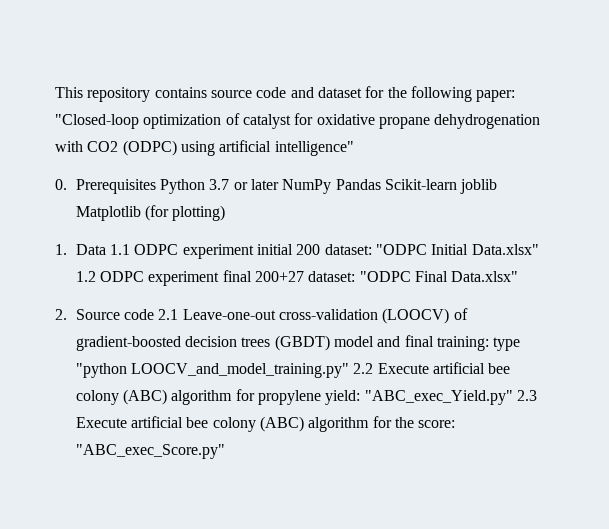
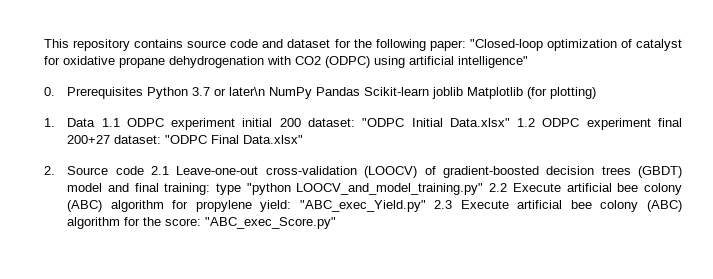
- 0. Prerequisites Python 3.7 or later NumPy Pandas Scikit-learn joblib Matplotlib (for plotting)
+ 0. Prerequisites Python 3.7 or later\n NumPy Pandas Scikit-learn joblib Matplotlib (for plotting)

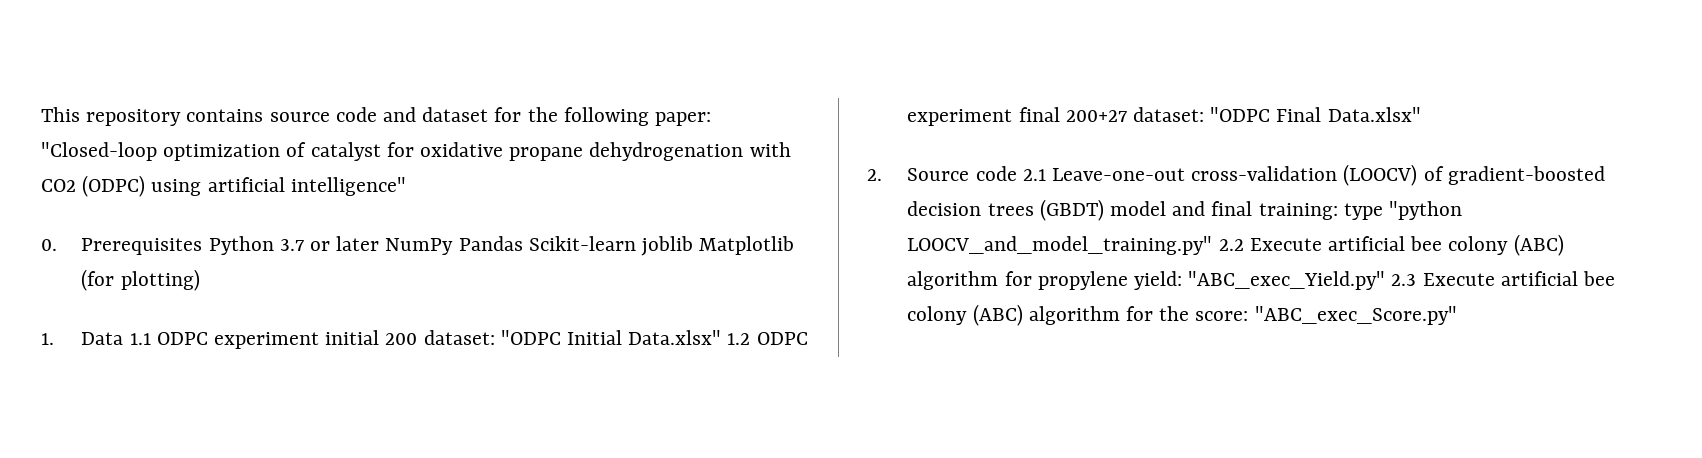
- 0. Prerequisites Python 3.7 or later\n NumPy Pandas Scikit-learn joblib Matplotlib (for plotting)
+ 0. Prerequisites Python 3.7 or later NumPy Pandas Scikit-learn joblib Matplotlib (for plotting)

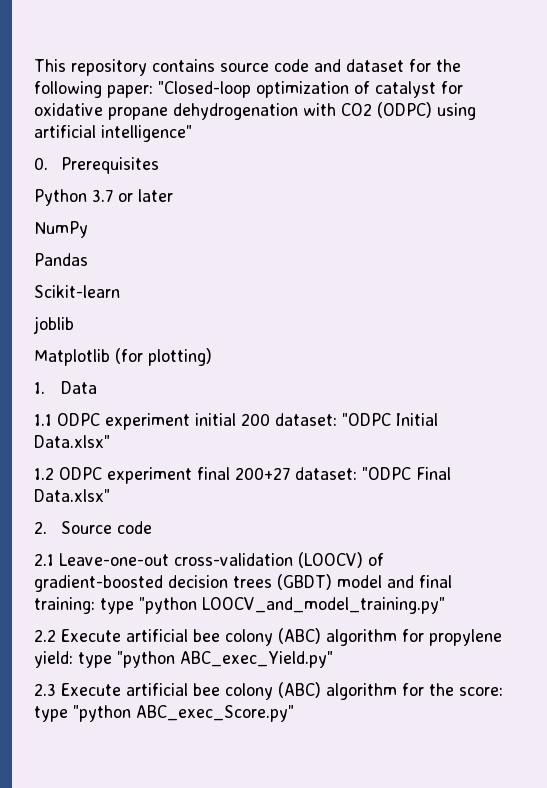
- 0. Prerequisites Python 3.7 or later NumPy Pandas Scikit-learn joblib Matplotlib (for plotting)
+ 0. Prerequisites
+ Python 3.7 or later
+ NumPy
+ Pandas
+ Scikit-learn
+ joblib
+ Matplotlib (for plotting)
- 1. Data 1.1 ODPC experiment initial 200 dataset: "ODPC Initial Data.xlsx" 1.2 ODPC experiment final 200+27 dataset: "ODPC Final Data.xlsx"
+ 1. Data
+ 1.1 ODPC experiment initial 200 dataset: "ODPC Initial Data.xlsx"
+ 1.2 ODPC experiment final 200+27 dataset: "ODPC Final Data.xlsx"
- 2. Source code 2.1 Leave-one-out cross-validation (LOOCV) of gradient-boosted decision trees (GBDT) model and final training: type "python LOOCV_and_model_training.py" 2.2 Execute artificial bee colony (ABC) algorithm for propylene yield: "ABC_exec_Yield.py" 2.3 Execute artificial bee colony (ABC) algorithm for the score: "ABC_exec_Score.py"
+ 2. Source code
+ 2.1 Leave-one-out cross-validation (LOOCV) of gradient-boosted decision trees (GBDT) model and final training: type "python LOOCV_and_model_training.py"
+ 2.2 Execute artificial bee colony (ABC) algorithm for propylene yield: type "python ABC_exec_Yield.py"
+ 2.3 Execute artificial bee colony (ABC) algorithm for the score: type "python ABC_exec_Score.py"

